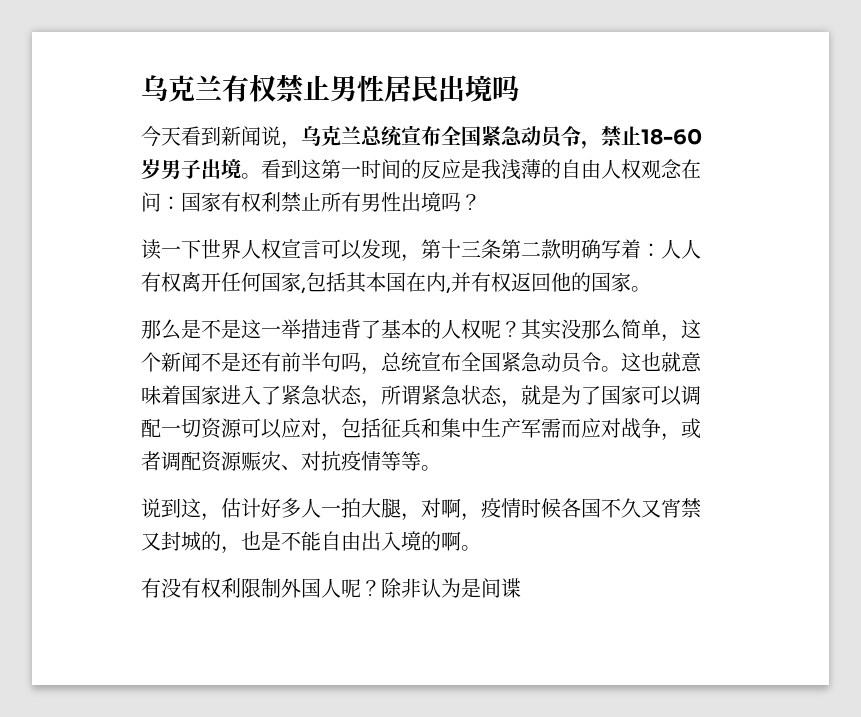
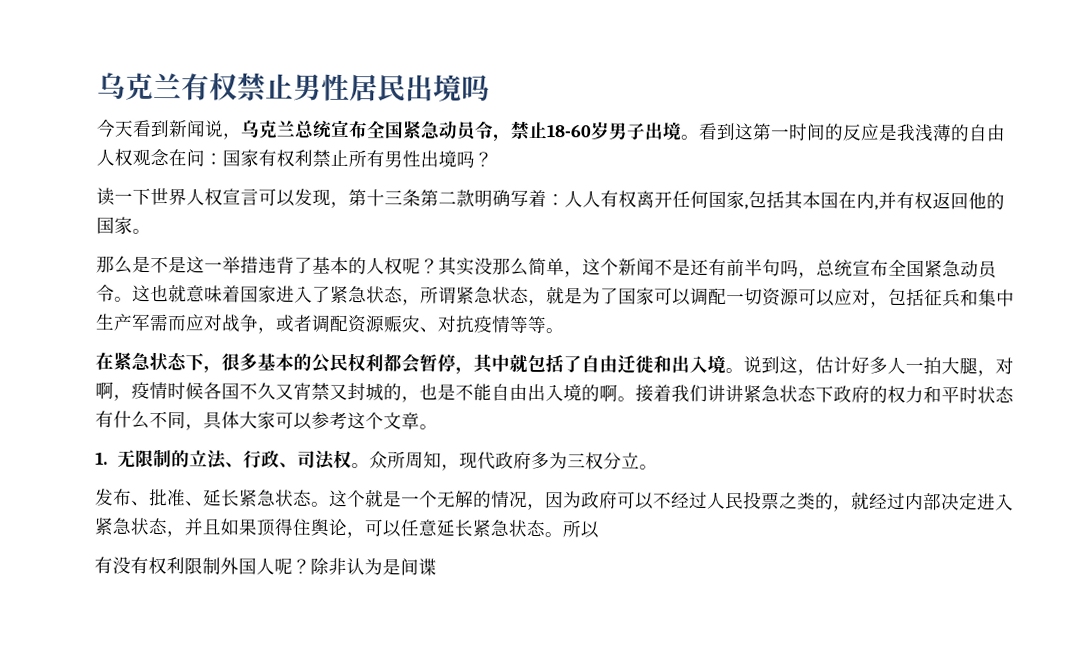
+ 在紧急状态下，很多基本的公民权利都会暂停，其中就包括了自由迁徙和出入境。
+ 接着我们讲讲紧急状态下政府的权力和平时状态有什么不同，具体大家可以参考这个文章。
+ 1.无限制的立法、行政、司法权。众所周知，现代政府多为三权分立。
+ 发布、批准、延长紧急状态。这个就是一个无解的情况，因为政府可以不经过人民投票之类的，就经过内部决定进入紧急状态，并且如果顶得住舆论，可以任意延长紧急状态。所以

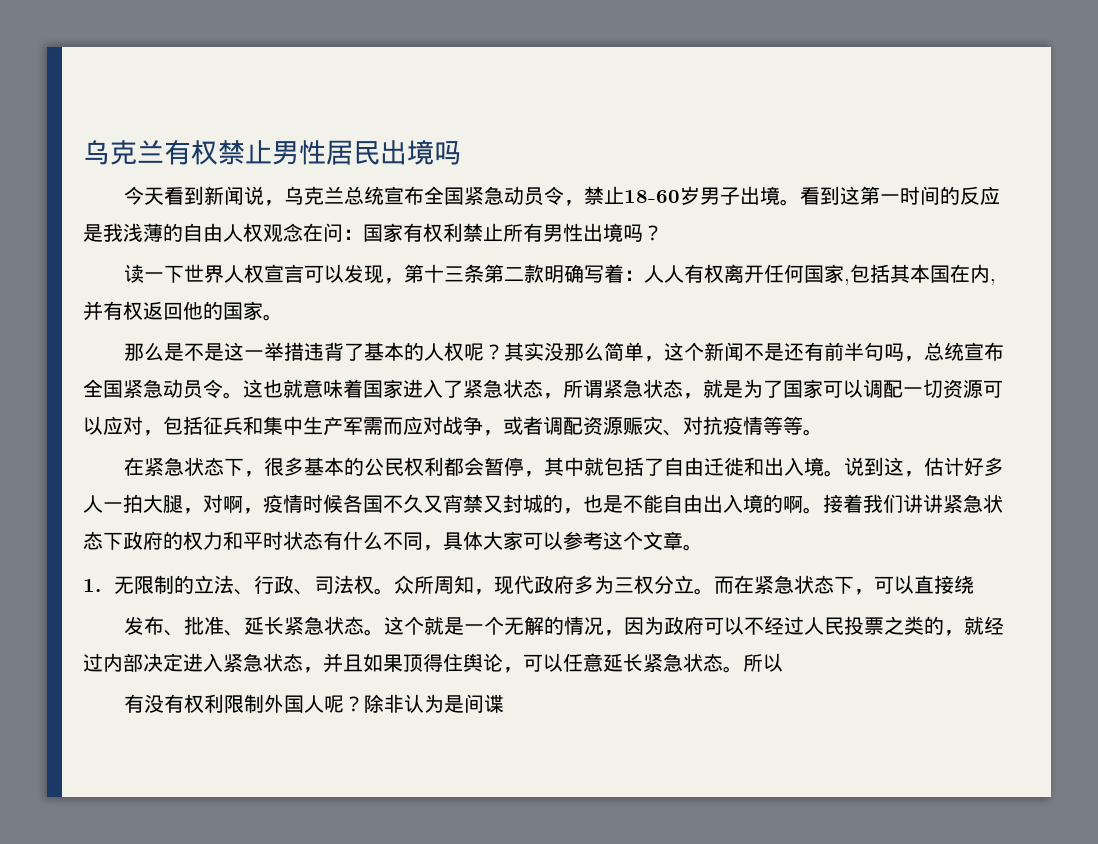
+ 而在紧急状态下，可以直接绕

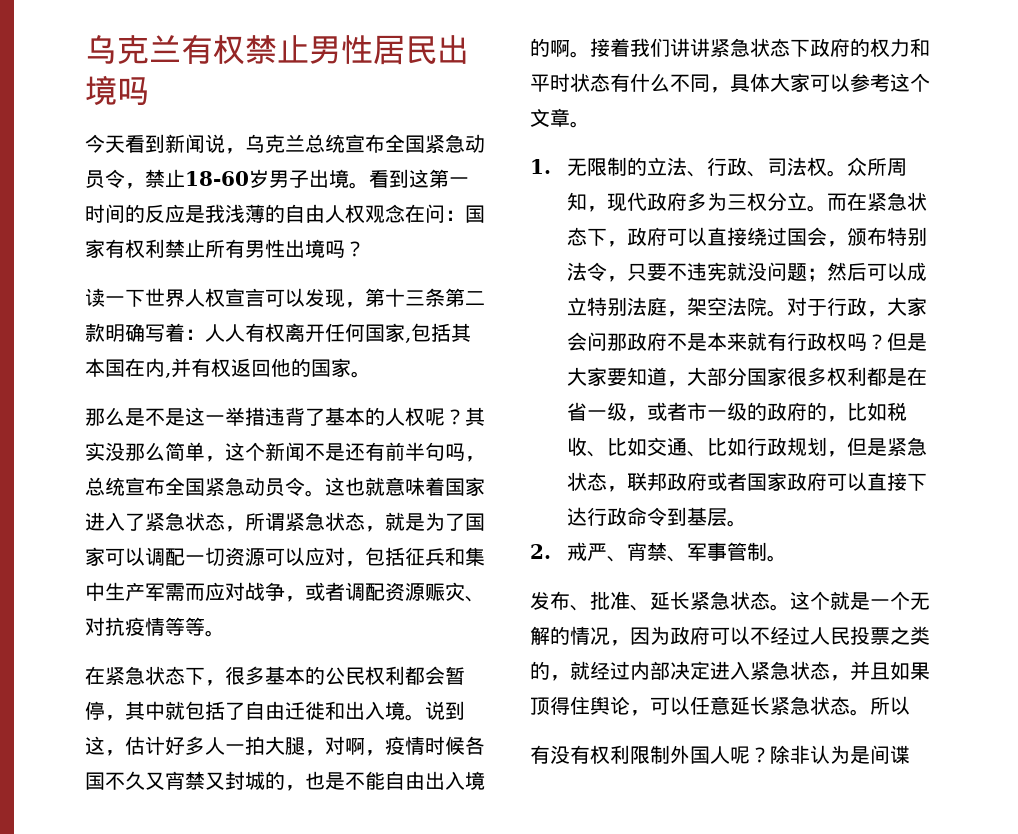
- 而在紧急状态下，可以直接绕
+ 而在紧急状态下，政府可以直接绕过国会，颁布特别法令，只要不违宪就没问题；然后可以成立特别法庭，架空法院。对于行政，大家会问那政府不是本来就有行政权吗？但是大家要知道，大部分国家很多权利都是在省一级，或者市一级的政府的，比如税收、比如交通、比如行政规划，但是紧急状态，联邦政府或者国家政府可以直接下达行政命令到基层。
+ 2.戒严、宵禁、军事管制。

